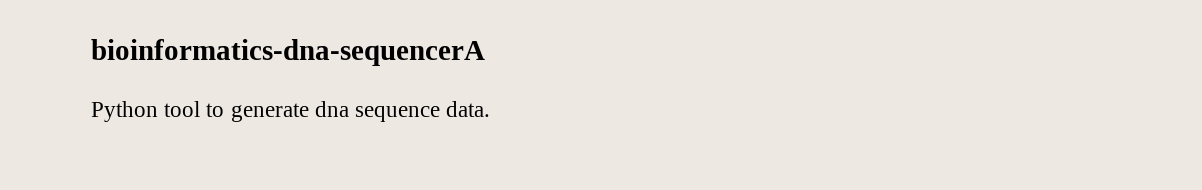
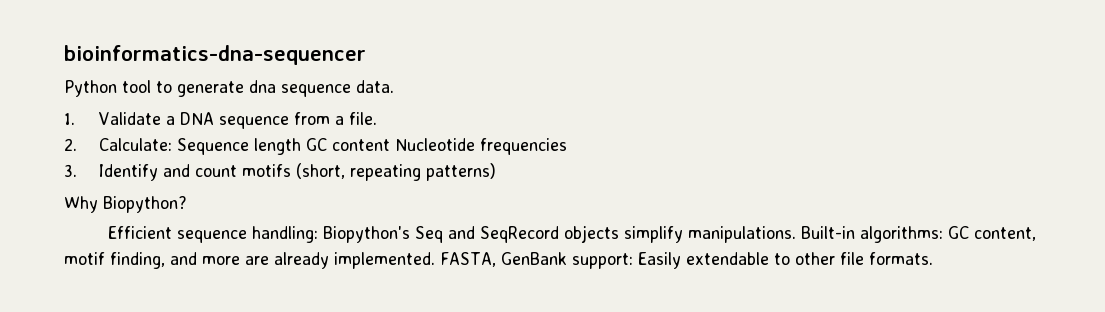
- bioinformatics-dna-sequencerA
+ bioinformatics-dna-sequencer
+ 1. Validate a DNA sequence from a file.
+ 2. Calculate: Sequence length GC content Nucleotide frequencies
+ 3. Identify and count motifs (short, repeating patterns)
+ Why Biopython?
+ Efficient sequence handling: Biopython's Seq and SeqRecord objects simplify manipulations. Built-in algorithms: GC content, motif finding, and more are already implemented. FASTA, GenBank support: Easily extendable to other file formats.

